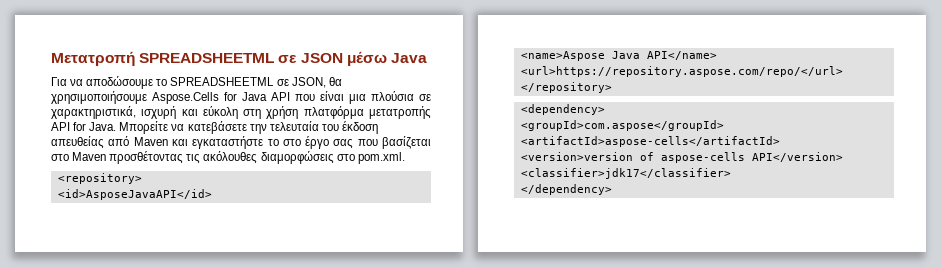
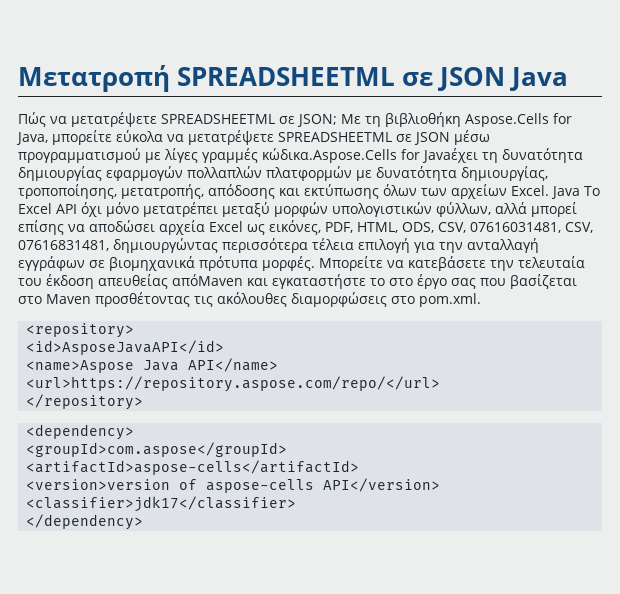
- Μετατροπή SPREADSHEETML σε JSON μέσω Java
+ Μετατροπή SPREADSHEETML σε JSON Java
- Για να αποδώσουμε το SPREADSHEETML σε JSON, θα χρησιμοποιήσουμε Aspose.Cells for Java API που είναι μια πλούσια σε χαρακτηριστικά, ισχυρή και εύκολη στη χρήση πλατφόρμα μετατροπής API for Java.
+ Πώς να μετατρέψετε SPREADSHEETML σε JSON; Με τη βιβλιοθήκη Aspose.Cells for Java, μπορείτε εύκολα να μετατρέψετε SPREADSHEETML σε JSON μέσω προγραμματισμού με λίγες γραμμές κώδικα.Aspose.Cells for Javaέχει τη δυνατότητα δημιουργίας εφαρμογών πολλαπλών πλατφορμών με δυνατότητα δημιουργίας, τροποποίησης, μετατροπής, απόδοσης και εκτύπωσης όλων των αρχείων Excel. Java Το Excel API όχι μόνο μετατρέπει μεταξύ μορφών υπολογιστικών φύλλων, αλλά μπορεί επίσης να αποδώσει αρχεία Excel ως εικόνες, PDF, HTML, ODS, CSV, 07616031481, CSV, 07616831481, δημιουργώντας περισσότερα τέλεια επιλογή για την ανταλλαγή εγγράφων σε βιομηχανικά πρότυπα μορφές.
- Μπορείτε να κατεβάσετε την τελευταία του έκδοση απευθείας από Maven και εγκαταστήστε το στο έργο σας που βασίζεται στο Maven προσθέτοντας τις ακόλουθες διαμορφώσεις στο pom.xml.
+ Μπορείτε να κατεβάσετε την τελευταία του έκδοση απευθείας απόMaven και εγκαταστήστε το στο έργο σας που βασίζεται στο Maven προσθέτοντας τις ακόλουθες διαμορφώσεις στο pom.xml.

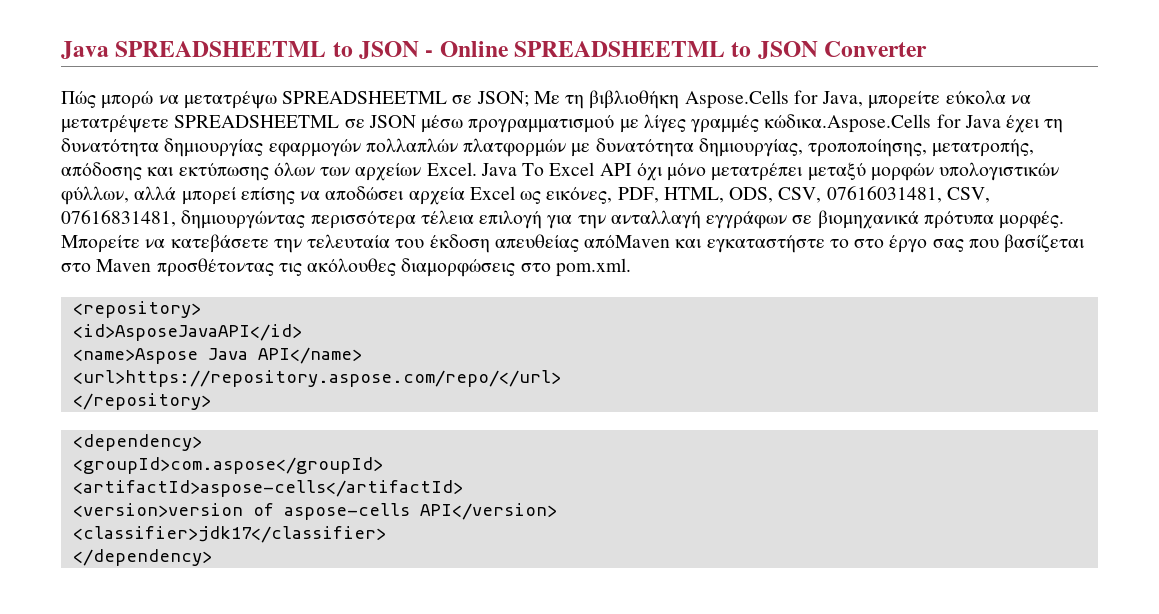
- Μετατροπή SPREADSHEETML σε JSON Java
- Πώς να μετατρέψετε SPREADSHEETML σε JSON; Με τη βιβλιοθήκη Aspose.Cells for Java, μπορείτε εύκολα να μετατρέψετε SPREADSHEETML σε JSON μέσω προγραμματισμού με λίγες γραμμές κώδικα.Aspose.Cells for Javaέχει τη δυνατότητα δημιουργίας εφαρμογών πολλαπλών πλατφορμών με δυνατότητα δημιουργίας, τροποποίησης, μετατροπής, απόδοσης και εκτύπωσης όλων των αρχείων Excel.
+ Java SPREADSHEETML to JSON - Online SPREADSHEETML to JSON Converter
+ Πώς μπορώ να μετατρέψω SPREADSHEETML σε JSON; Με τη βιβλιοθήκη Aspose.Cells for Java, μπορείτε εύκολα να μετατρέψετε SPREADSHEETML σε JSON μέσω προγραμματισμού με λίγες γραμμές κώδικα.Aspose.Cells for Java έχει τη δυνατότητα δημιουργίας εφαρμογών πολλαπλών πλατφορμών με δυνατότητα δημιουργίας, τροποποίησης, μετατροπής, απόδοσης και εκτύπωσης όλων των αρχείων Excel.

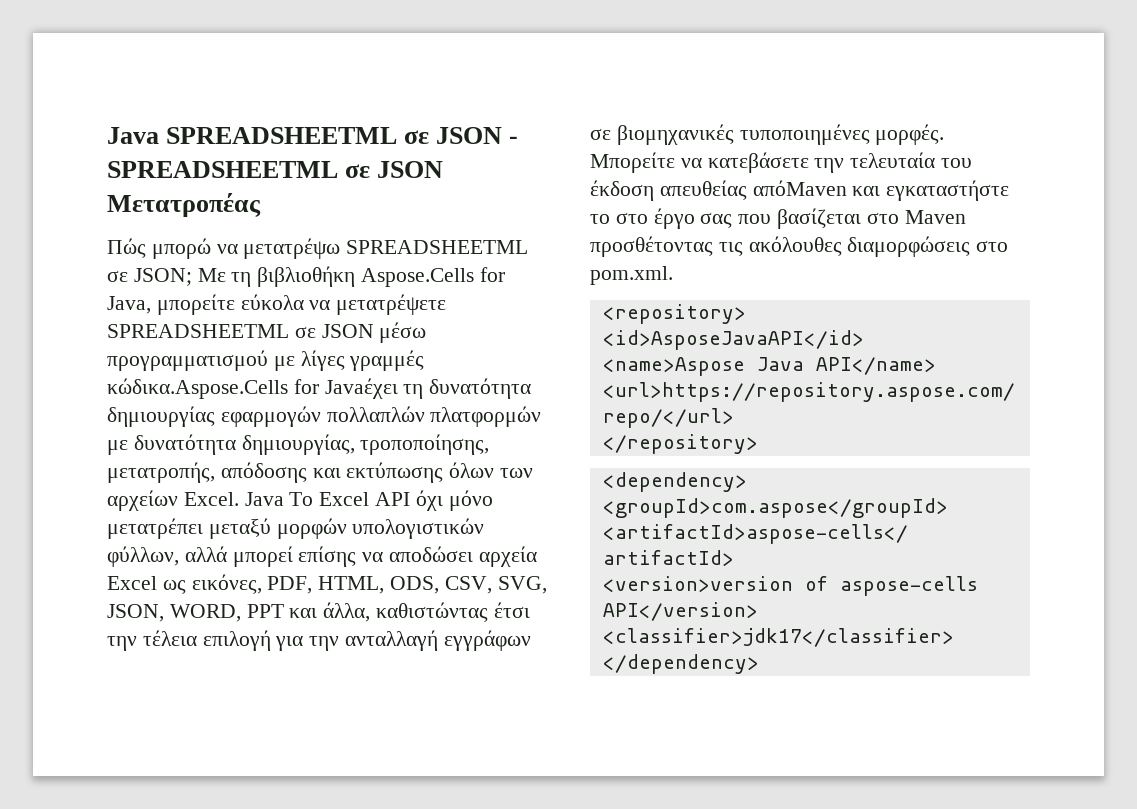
- Java SPREADSHEETML to JSON - Online SPREADSHEETML to JSON Converter
+ Java SPREADSHEETML σε JSON - SPREADSHEETML σε JSON Μετατροπέας
- Πώς μπορώ να μετατρέψω SPREADSHEETML σε JSON; Με τη βιβλιοθήκη Aspose.Cells for Java, μπορείτε εύκολα να μετατρέψετε SPREADSHEETML σε JSON μέσω προγραμματισμού με λίγες γραμμές κώδικα.Aspose.Cells for Java έχει τη δυνατότητα δημιουργίας εφαρμογών πολλαπλών πλατφορμών με δυνατότητα δημιουργίας, τροποποίησης, μετατροπής, απόδοσης και εκτύπωσης όλων των αρχείων Excel.
+ Πώς μπορώ να μετατρέψω SPREADSHEETML σε JSON; Με τη βιβλιοθήκη Aspose.Cells for Java, μπορείτε εύκολα να μετατρέψετε SPREADSHEETML σε JSON μέσω προγραμματισμού με λίγες γραμμές κώδικα.Aspose.Cells for Javaέχει τη δυνατότητα δημιουργίας εφαρμογών πολλαπλών πλατφορμών με δυνατότητα δημιουργίας, τροποποίησης, μετατροπής, απόδοσης και εκτύπωσης όλων των αρχείων Excel.
- Java Το Excel API όχι μόνο μετατρέπει μεταξύ μορφών υπολογιστικών φύλλων, αλλά μπορεί επίσης να αποδώσει αρχεία Excel ως εικόνες, PDF, HTML, ODS, CSV, 07616031481, CSV, 07616831481, δημιουργώντας περισσότερα τέλεια επιλογή για την ανταλλαγή εγγράφων σε βιομηχανικά πρότυπα μορφές.
+ Java Το Excel API όχι μόνο μετατρέπει μεταξύ μορφών υπολογιστικών φύλλων, αλλά μπορεί επίσης να αποδώσει αρχεία Excel ως εικόνες, PDF, HTML, ODS, CSV, SVG, JSON, WORD, PPT και άλλα, καθιστώντας έτσι την τέλεια επιλογή για την ανταλλαγή εγγράφων σε βιομηχανικές τυποποιημένες μορφές.

